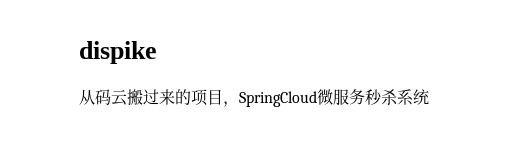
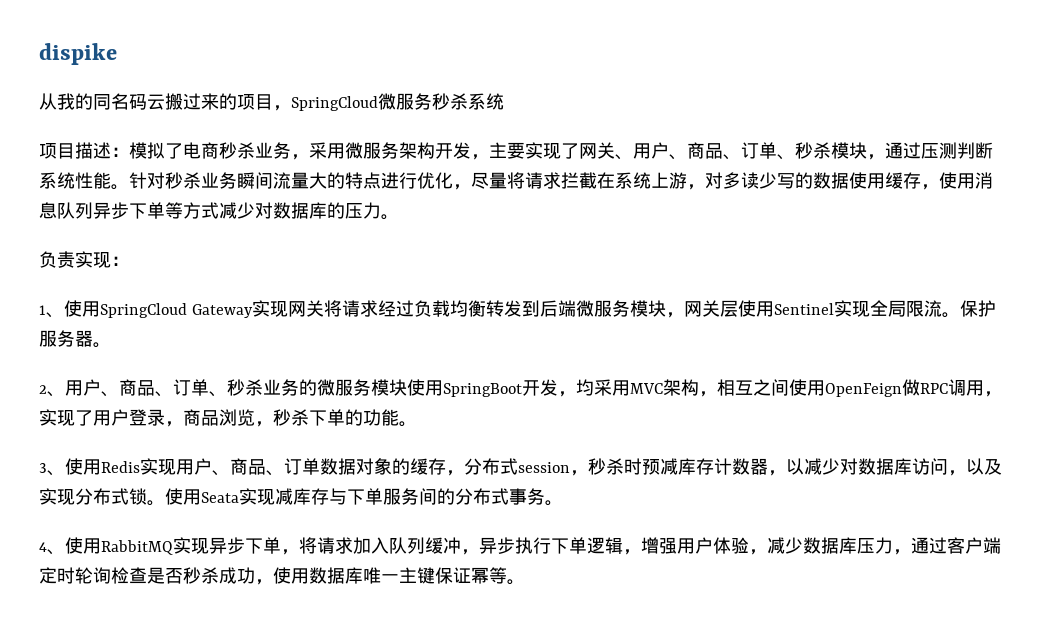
- 从码云搬过来的项目，SpringCloud微服务秒杀系统
+ 从我的同名码云搬过来的项目，SpringCloud微服务秒杀系统
+ 项目描述：模拟了电商秒杀业务，采用微服务架构开发，主要实现了网关、用户、商品、订单、秒杀模块，通过压测判断系统性能。针对秒杀业务瞬间流量大的特点进行优化，尽量将请求拦截在系统上游，对多读少写的数据使用缓存，使用消息队列异步下单等方式减少对数据库的压力。
+ 负责实现：
+ 1、使用SpringCloud Gateway实现网关将请求经过负载均衡转发到后端微服务模块，网关层使用Sentinel实现全局限流。保护服务器。
+ 2、用户、商品、订单、秒杀业务的微服务模块使用SpringBoot开发，均采用MVC架构，相互之间使用OpenFeign做RPC调用，实现了用户登录，商品浏览，秒杀下单的功能。
+ 3、使用Redis实现用户、商品、订单数据对象的缓存，分布式session，秒杀时预减库存计数器，以减少对数据库访问，以及实现分布式锁。使用Seata实现减库存与下单服务间的分布式事务。
+ 4、使用RabbitMQ实现异步下单，将请求加入队列缓冲，异步执行下单逻辑，增强用户体验，减少数据库压力，通过客户端定时轮询检查是否秒杀成功，使用数据库唯一主键保证幂等。

